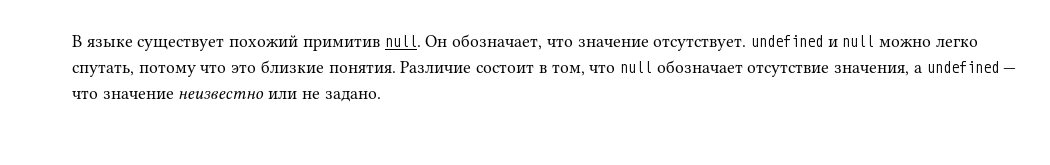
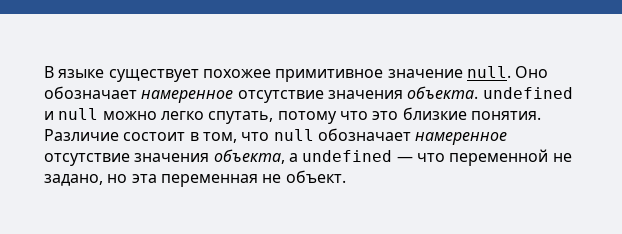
- В языке существует похожий примитив null. Он обозначает, что значение отсутствует. undefined и null можно легко спутать, потому что это близкие понятия.
+ В языке существует похожее примитивное значение null. Оно обозначает намеренное отсутствие значения объекта. undefined и null можно легко спутать, потому что это близкие понятия.
- Различие состоит в том, что null обозначает отсутствие значения, а undefined — что значение неизвестно или не задано.
+ Различие состоит в том, что null обозначает намеренное отсутствие значения объекта, а undefined — что переменной не задано, но эта переменная не объект.

